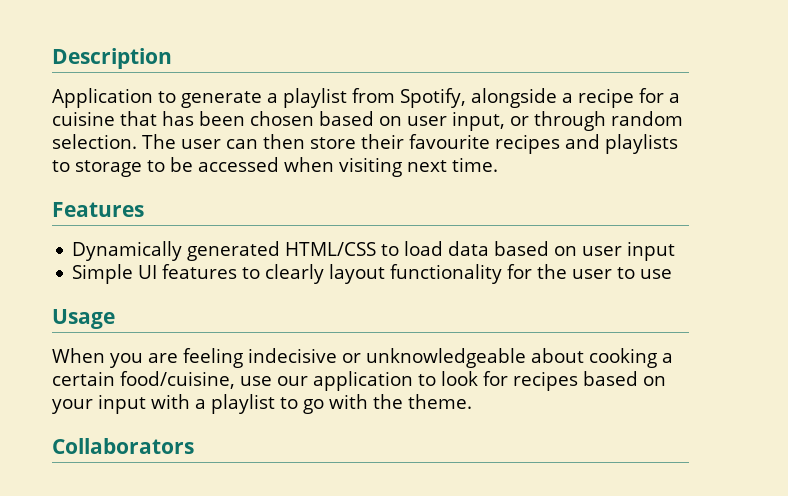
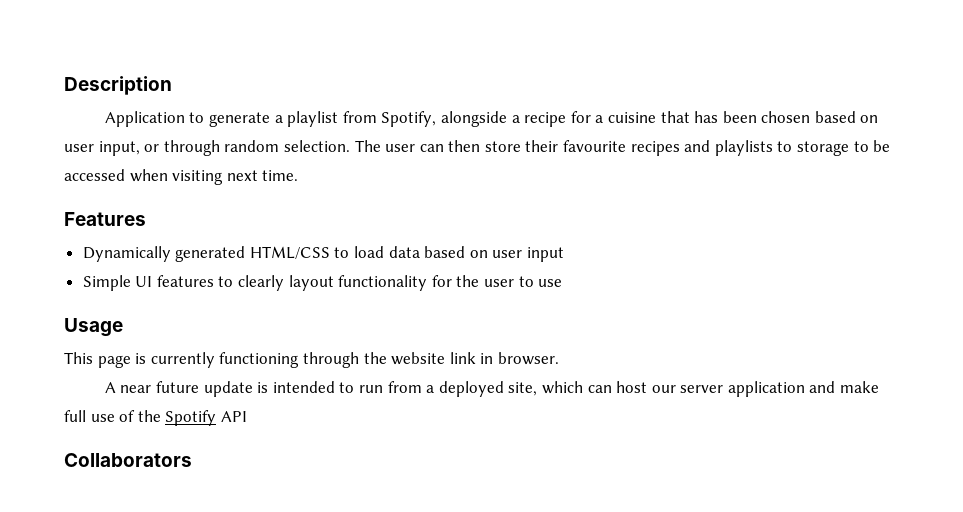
- When you are feeling indecisive or unknowledgeable about cooking a certain food/cuisine, use our application to look for recipes based on your input with a playlist to go with the theme.
+ This page is currently functioning through the website link in browser.
+ A near future update is intended to run from a deployed site, which can host our server application and make full use of the Spotify API

